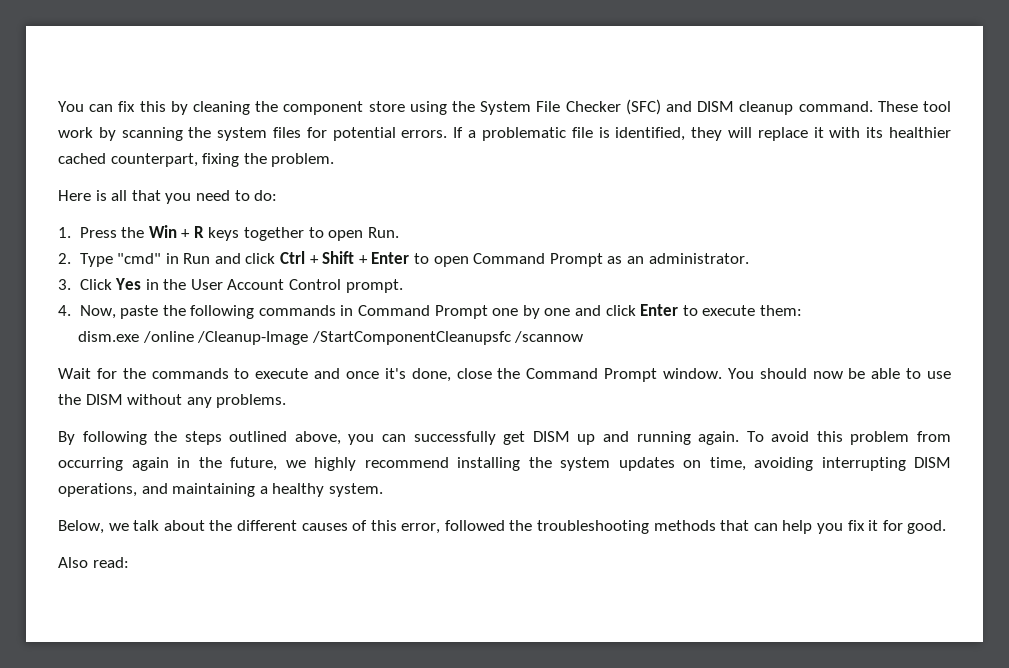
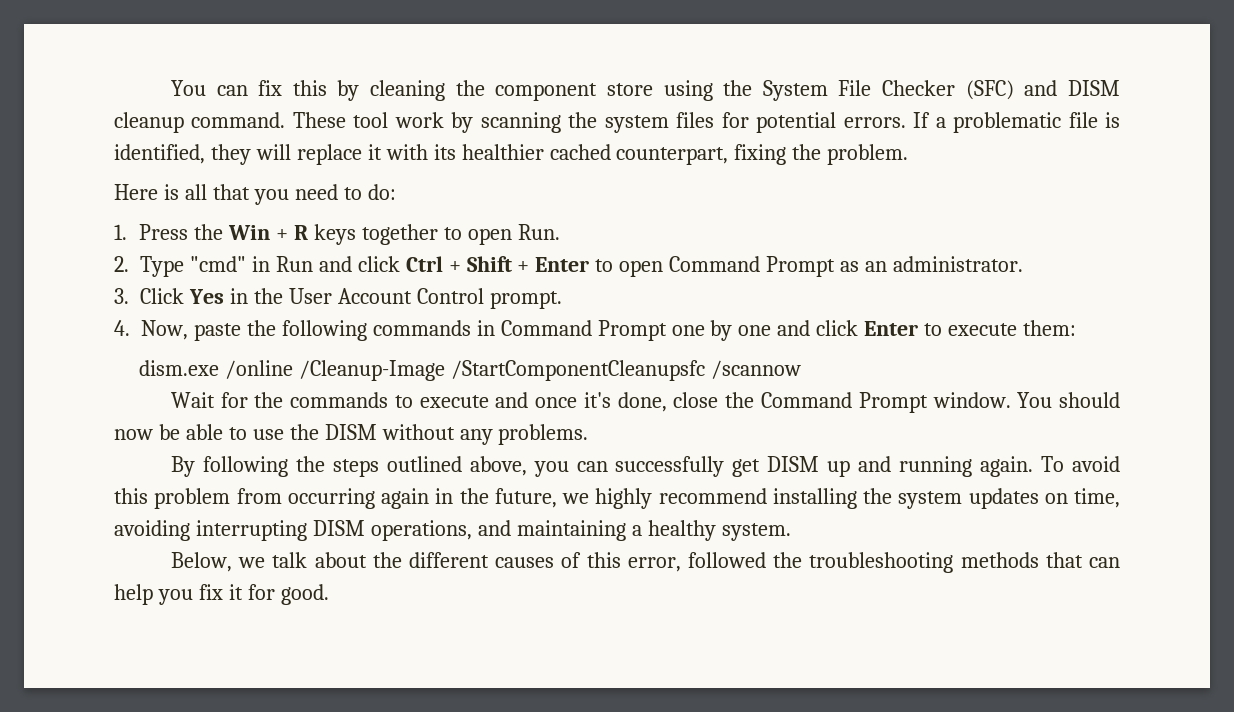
- Also read:

